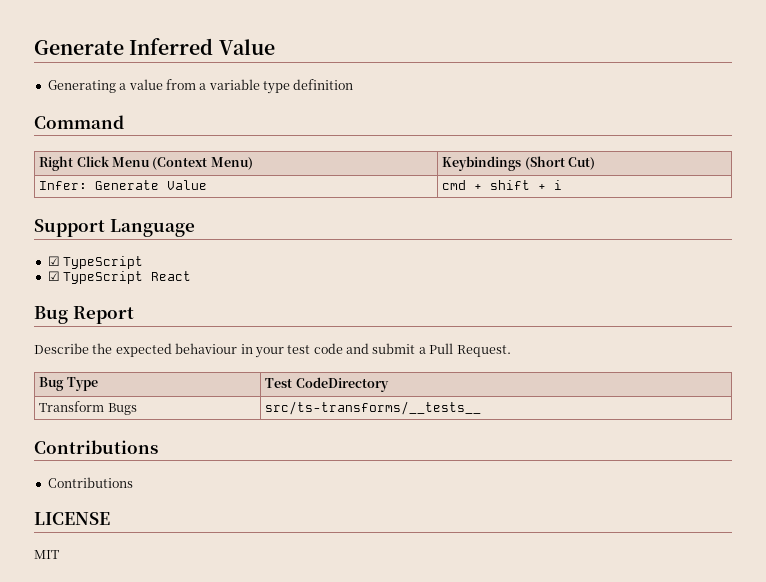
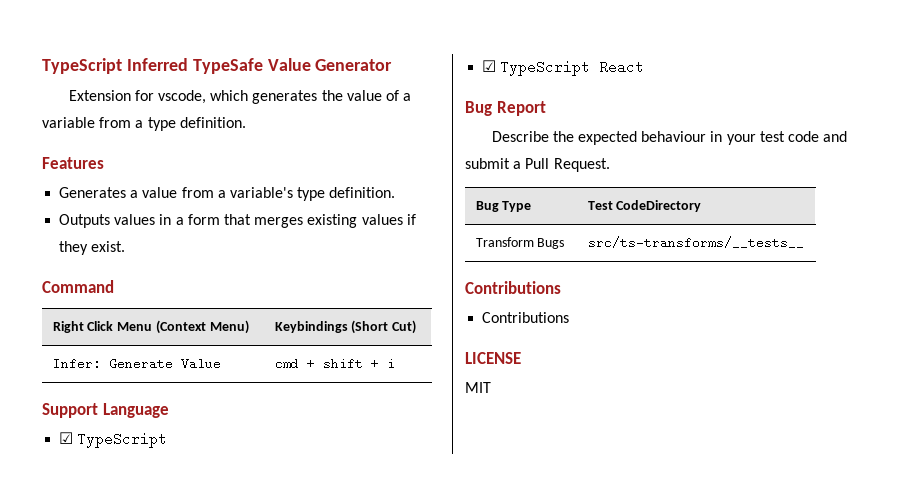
- Generate Inferred Value
- Generating a value from a variable type definition
+ TypeScript Inferred TypeSafe Value Generator
+ Extension for vscode, which generates the value of a variable from a type definition.
+ Features
+ Generates a value from a variable's type definition.
+ Outputs values in a form that merges existing values if they exist.

